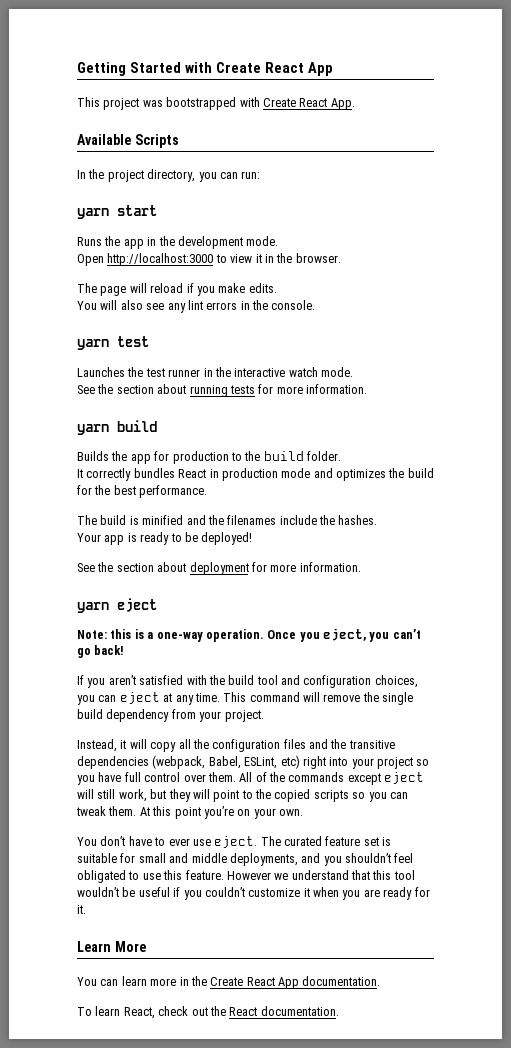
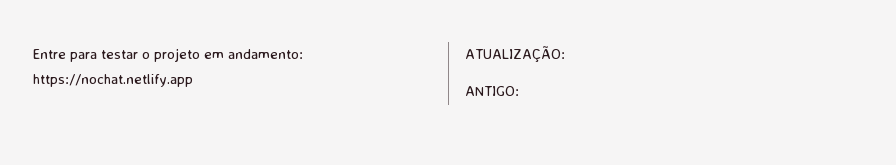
- Getting Started with Create React App
- This project was bootstrapped with Create React App.
- Available Scripts
- In the project directory, you can run:
- yarn start
- Runs the app in the development mode.
- Open http://localhost:3000 to view it in the browser.
- The page will reload if you make edits.
- You will also see any lint errors in the console.
- yarn test
- Launches the test runner in the interactive watch mode.
- See the section about running tests for more information.
- yarn build
- Builds the app for production to the build folder.
- It correctly bundles React in production mode and optimizes the build for the best performance.
- The build is minified and the filenames include the hashes.
- Your app is ready to be deployed!
- See the section about deployment for more information.
- yarn eject
- Note: this is a one-way operation. Once you eject, you can’t go back!
- If you aren’t satisfied with the build tool and configuration choices, you can eject at any time. This command will remove the single build dependency from your project.
- Instead, it will copy all the configuration files and the transitive dependencies (webpack, Babel, ESLint, etc) right into your project so you have full control over them. All of the commands except eject will still work, but they will point to the copied scripts so you can tweak them. At this point you’re on your own.
- You don’t have to ever use eject. The curated feature set is suitable for small and middle deployments, and you shouldn’t feel obligated to use this feature. However we understand that this tool wouldn’t be useful if you couldn’t customize it when you are ready for it.
- Learn More
- You can learn more in the Create React App documentation.
- To learn React, check out the React documentation.
+ Entre para testar o projeto em andamento: https://nochat.netlify.app
+ ATUALIZAÇÃO:
+ ANTIGO:

